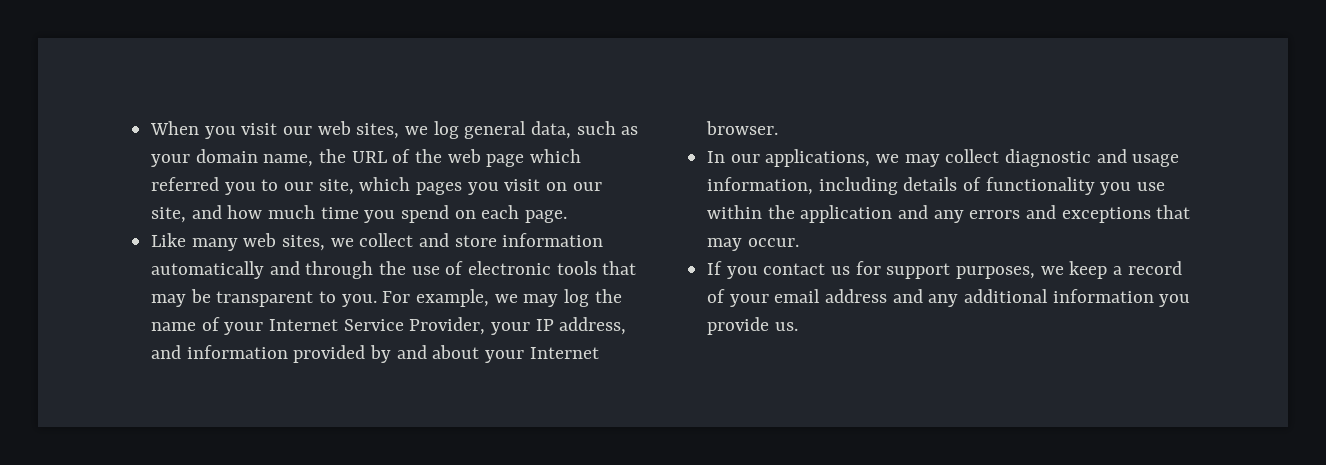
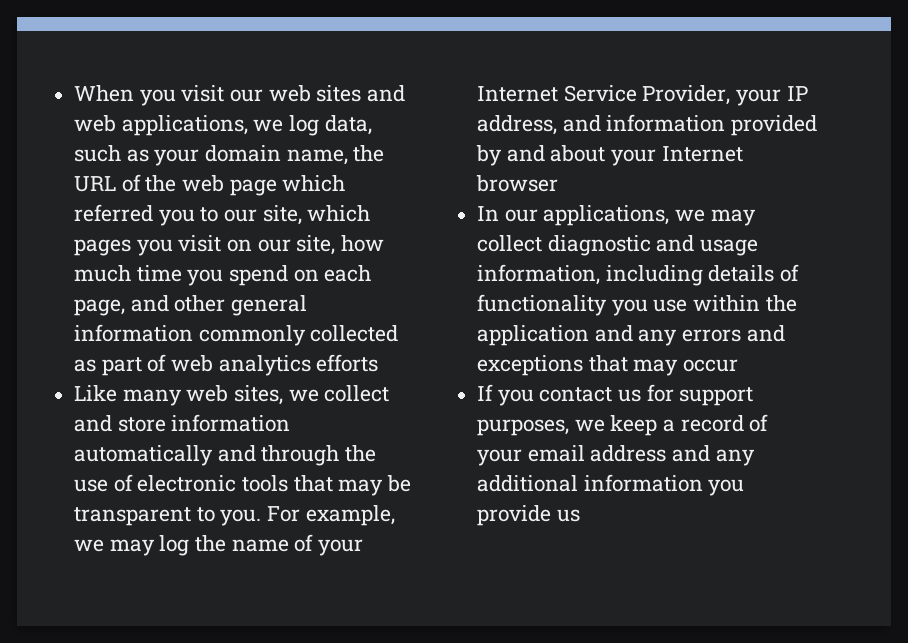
- When you visit our web sites, we log general data, such as your domain name, the URL of the web page which referred you to our site, which pages you visit on our site, and how much time you spend on each page.
+ When you visit our web sites and web applications, we log data, such as your domain name, the URL of the web page which referred you to our site, which pages you visit on our site, how much time you spend on each page, and other general information commonly collected as part of web analytics efforts
- For example, we may log the name of your Internet Service Provider, your IP address, and information provided by and about your Internet browser.
+ For example, we may log the name of your Internet Service Provider, your IP address, and information provided by and about your Internet browser
- In our applications, we may collect diagnostic and usage information, including details of functionality you use within the application and any errors and exceptions that may occur.
+ In our applications, we may collect diagnostic and usage information, including details of functionality you use within the application and any errors and exceptions that may occur
- If you contact us for support purposes, we keep a record of your email address and any additional information you provide us.
+ If you contact us for support purposes, we keep a record of your email address and any additional information you provide us

